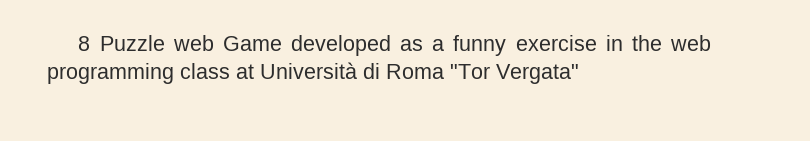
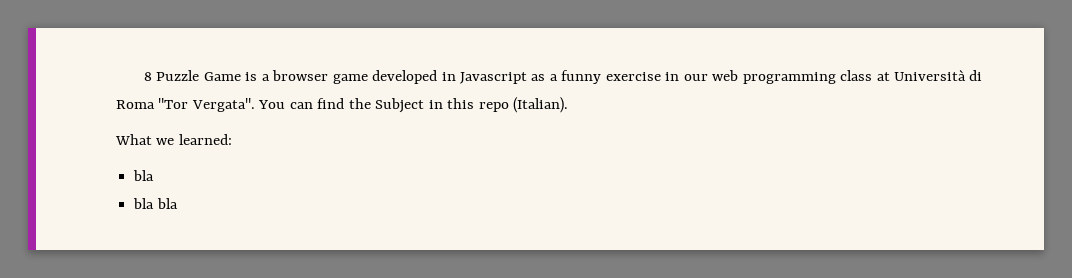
- 8 Puzzle web Game developed as a funny exercise in the web programming class at Università di Roma "Tor Vergata"
+ 8 Puzzle Game is a browser game developed in Javascript as a funny exercise in our web programming class at Università di Roma "Tor Vergata". You can find the Subject in this repo (Italian).
+ What we learned:
+ bla
+ bla bla

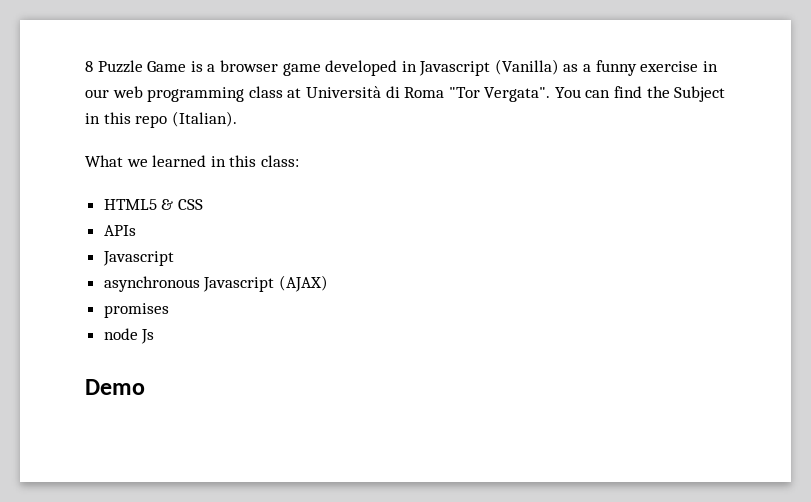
- 8 Puzzle Game is a browser game developed in Javascript as a funny exercise in our web programming class at Università di Roma "Tor Vergata".
+ 8 Puzzle Game is a browser game developed in Javascript (Vanilla) as a funny exercise in our web programming class at Università di Roma "Tor Vergata".
- What we learned:
- bla
- bla bla
+ What we learned in this class:
+ HTML5 & CSS
+ APIs
+ Javascript
+ asynchronous Javascript (AJAX)
+ promises
+ node Js
+ Demo

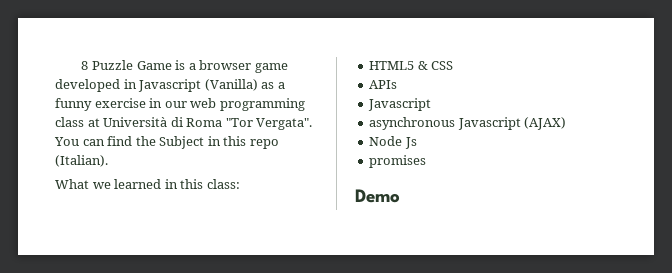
+ Node Js
- node Js

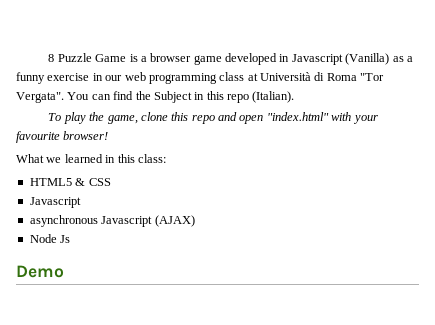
+ To play the game, clone this repo and open "index.html" with your favourite browser!
- APIs
- promises

